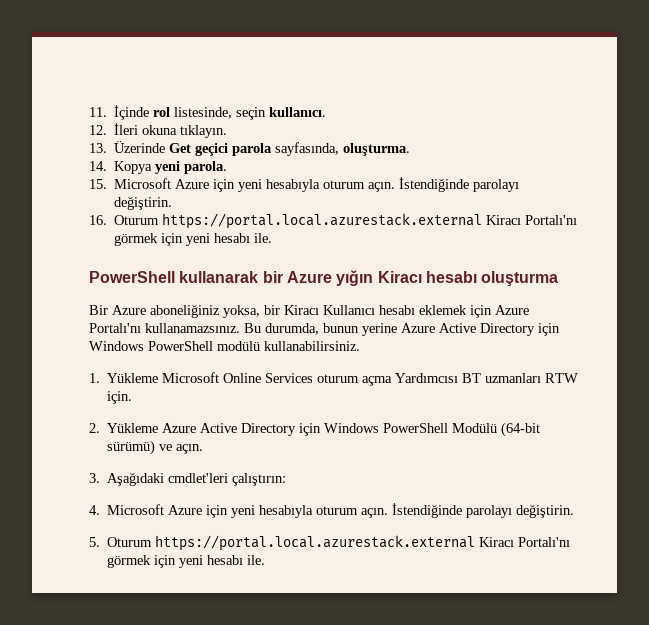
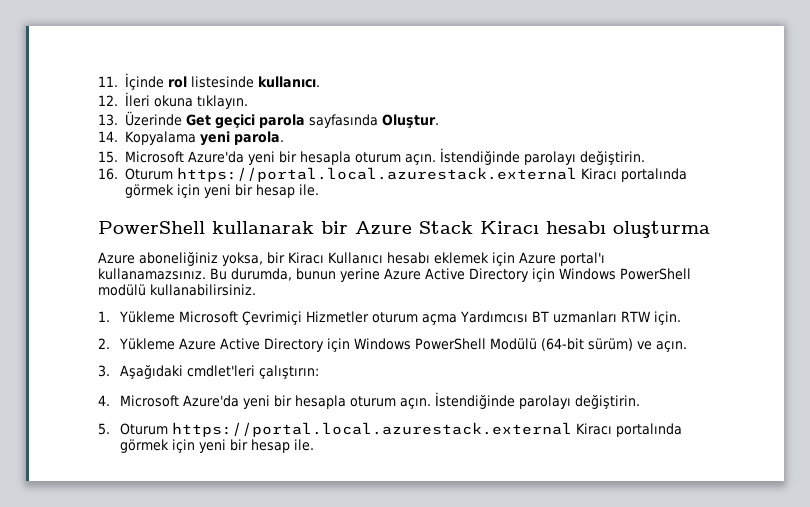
- 11. İçinde rol listesinde, seçin kullanıcı.
+ 11. İçinde rol listesinde kullanıcı.
- 13. Üzerinde Get geçici parola sayfasında, oluşturma.
+ 13. Üzerinde Get geçici parola sayfasında Oluştur.
- 14. Kopya yeni parola.
+ 14. Kopyalama yeni parola.
- 15. Microsoft Azure için yeni hesabıyla oturum açın.
+ 15. Microsoft Azure'da yeni bir hesapla oturum açın.
- 16. Oturum https://portal.local.azurestack.external Kiracı Portalı'nı görmek için yeni hesabı ile.
+ 16. Oturum https://portal.local.azurestack.external Kiracı portalında görmek için yeni bir hesap ile.
- PowerShell kullanarak bir Azure yığın Kiracı hesabı oluşturma
+ PowerShell kullanarak bir Azure Stack Kiracı hesabı oluşturma
- Bir Azure aboneliğiniz yoksa, bir Kiracı Kullanıcı hesabı eklemek için Azure Portalı'nı kullanamazsınız.
+ Azure aboneliğiniz yoksa, bir Kiracı Kullanıcı hesabı eklemek için Azure portal'ı kullanamazsınız.
- 1. Yükleme Microsoft Online Services oturum açma Yardımcısı BT uzmanları RTW için.
+ 1. Yükleme Microsoft Çevrimiçi Hizmetler oturum açma Yardımcısı BT uzmanları RTW için.
- 2. Yükleme Azure Active Directory için Windows PowerShell Modülü (64-bit sürümü) ve açın.
+ 2. Yükleme Azure Active Directory için Windows PowerShell Modülü (64-bit sürüm) ve açın.
- 4. Microsoft Azure için yeni hesabıyla oturum açın.
+ 4. Microsoft Azure'da yeni bir hesapla oturum açın.
- 5. Oturum https://portal.local.azurestack.external Kiracı Portalı'nı görmek için yeni hesabı ile.
+ 5. Oturum https://portal.local.azurestack.external Kiracı portalında görmek için yeni bir hesap ile.

